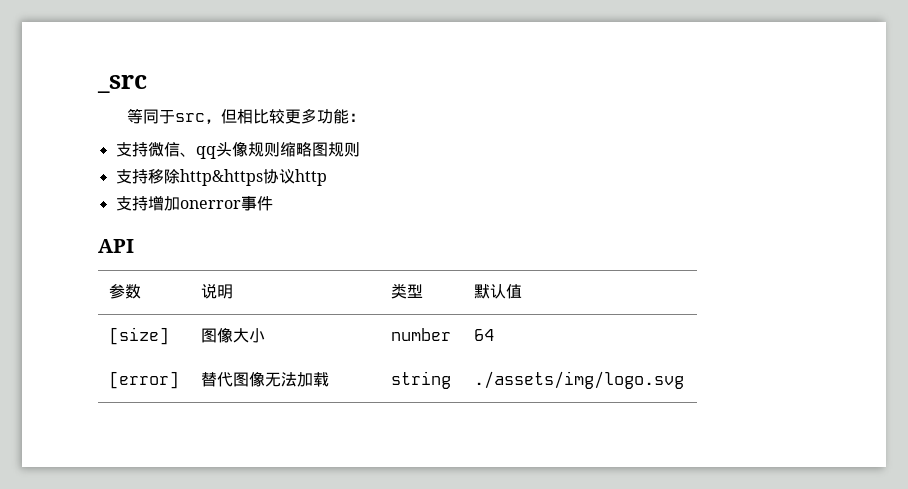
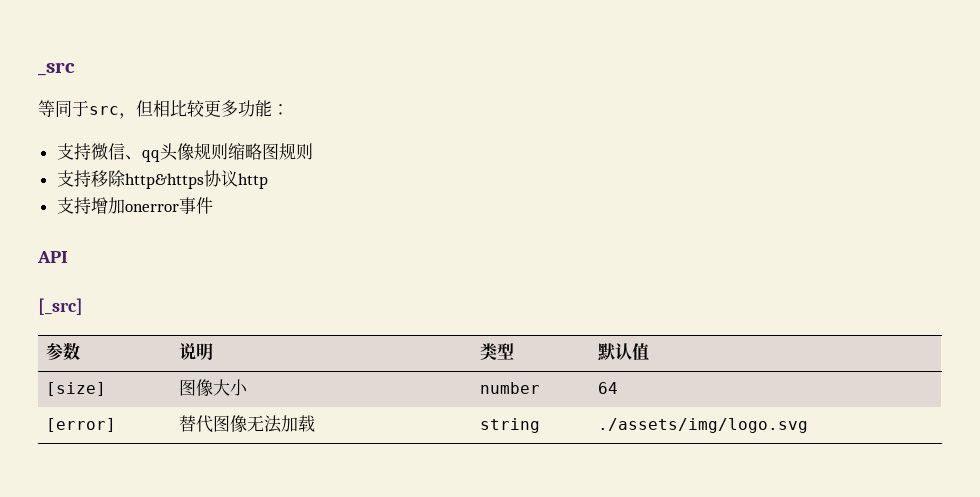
+ [_src]

